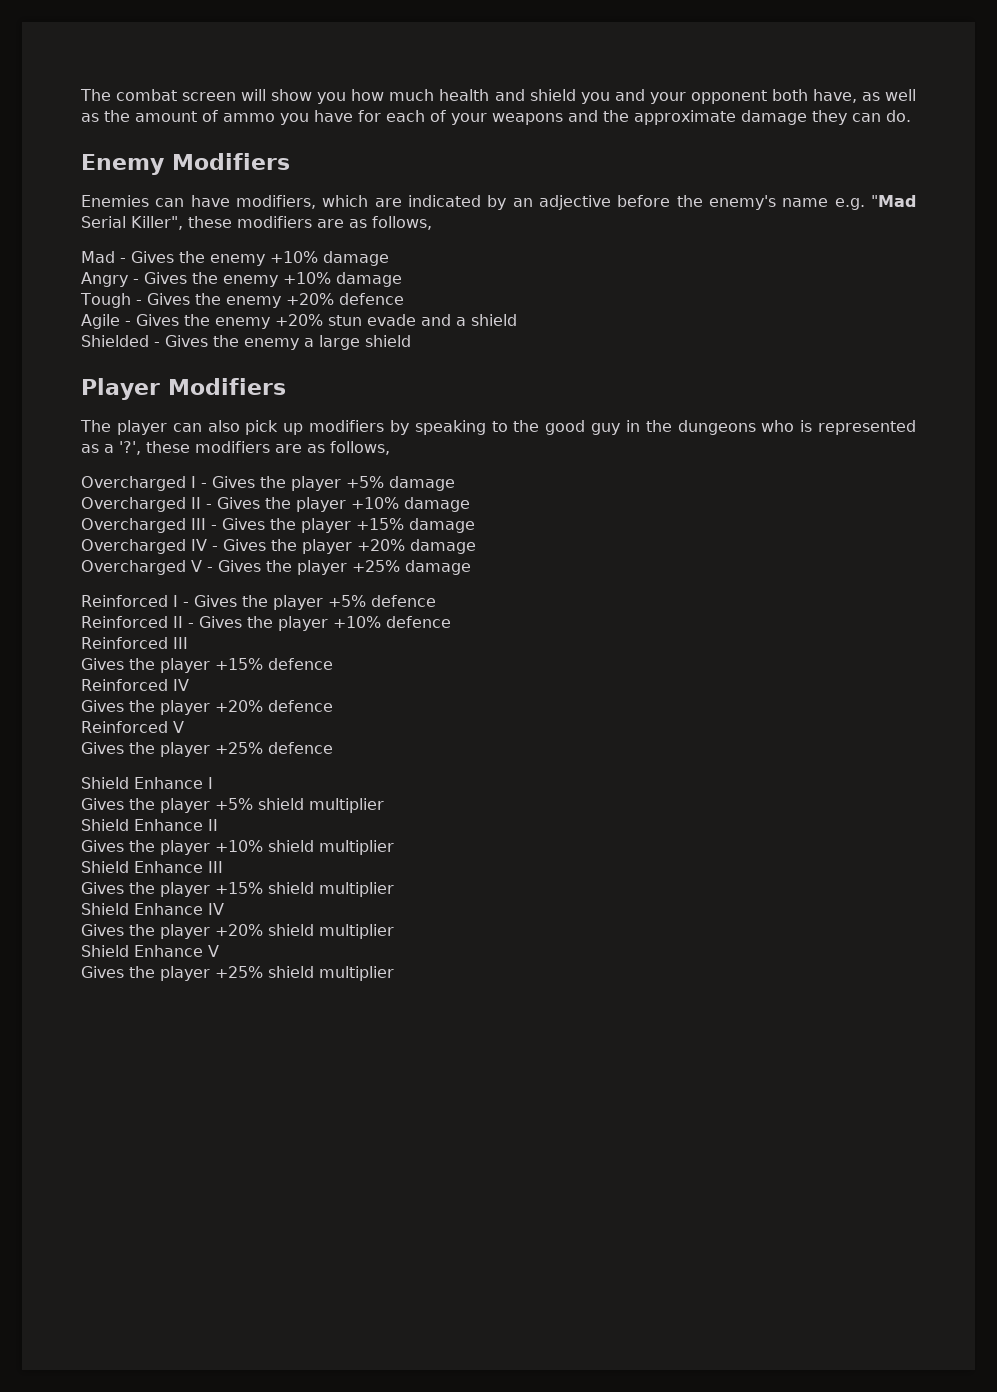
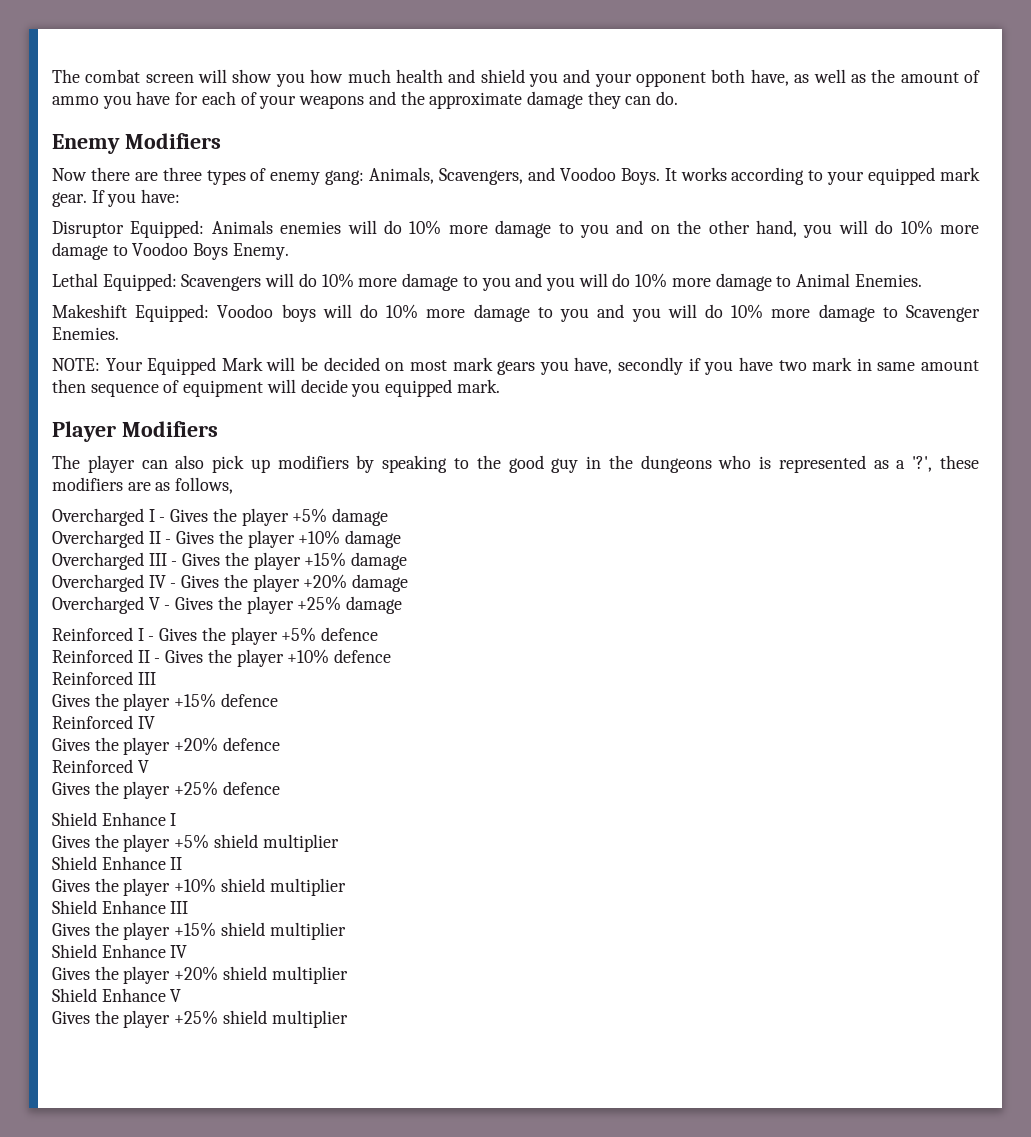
- Enemies can have modifiers, which are indicated by an adjective before the enemy's name e.g. "Mad Serial Killer", these modifiers are as follows,
- Mad - Gives the enemy +10% damage
- Angry - Gives the enemy +10% damage
- Tough - Gives the enemy +20% defence
- Agile - Gives the enemy +20% stun evade and a shield
- Shielded - Gives the enemy a large shield
+ Now there are three types of enemy gang: Animals, Scavengers, and Voodoo Boys. It works according to your equipped mark gear. If you have:
+ Disruptor Equipped: Animals enemies will do 10% more damage to you and on the other hand, you will do 10% more damage to Voodoo Boys Enemy.
+ Lethal Equipped: Scavengers will do 10% more damage to you and you will do 10% more damage to Animal Enemies.
+ Makeshift Equipped: Voodoo boys will do 10% more damage to you and you will do 10% more damage to Scavenger Enemies.
+ NOTE: Your Equipped Mark will be decided on most mark gears you have, secondly if you have two mark in same amount then sequence of equipment will decide you equipped mark.

